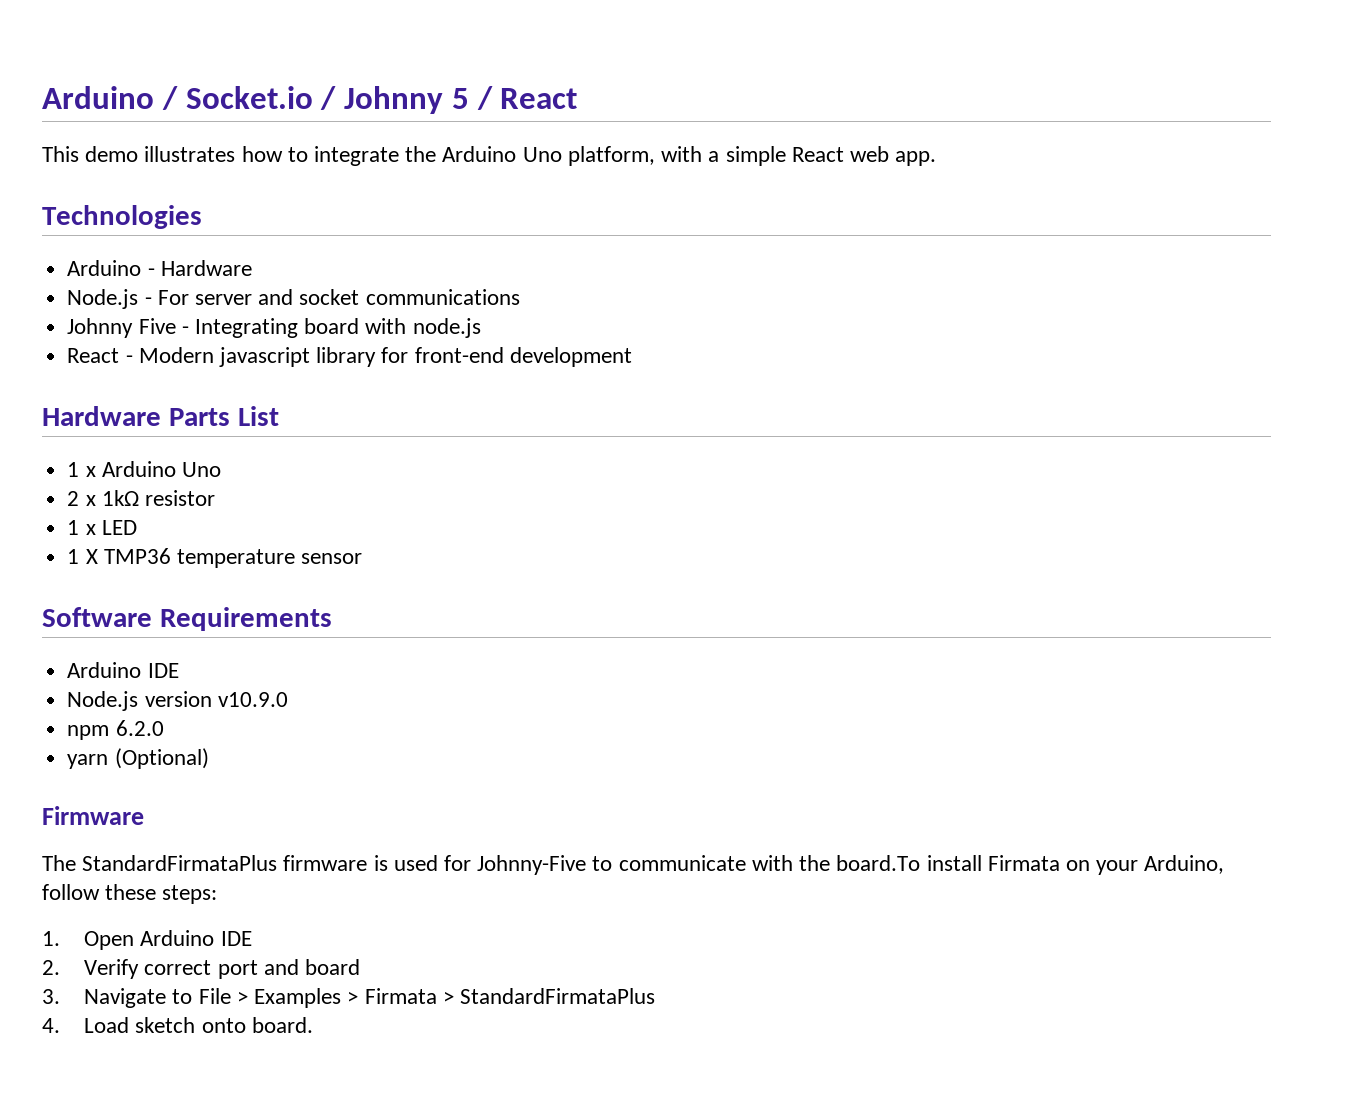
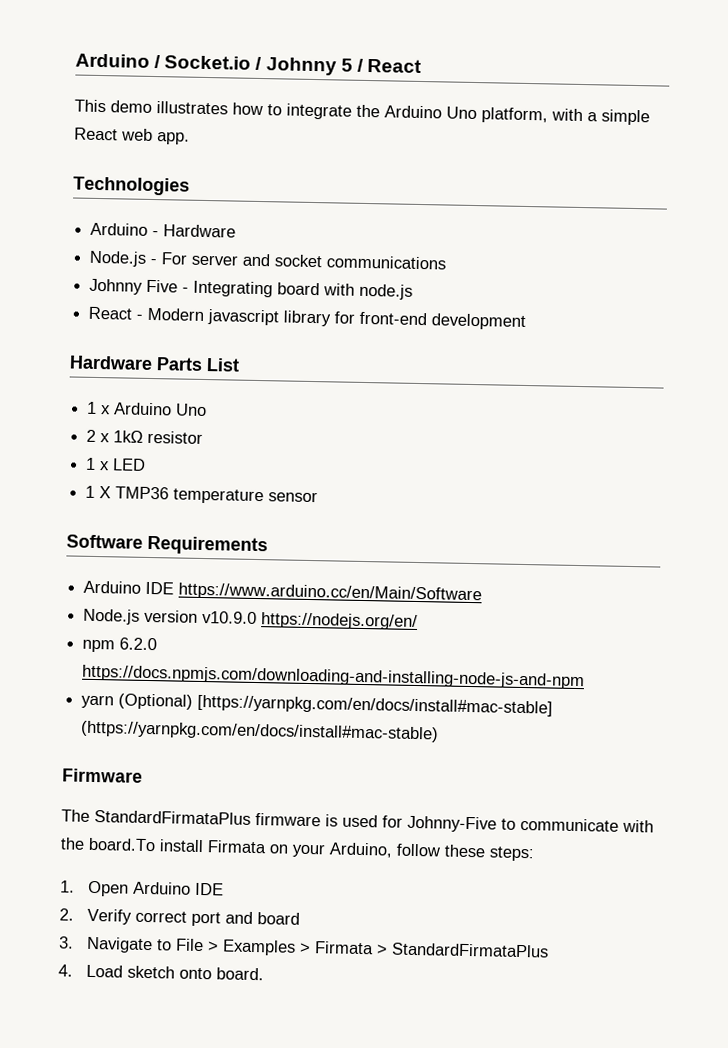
  Software Requirements
- Arduino IDE
+ Arduino IDE https://www.arduino.cc/en/Main/Software
- Node.js version v10.9.0
+ Node.js version v10.9.0 https://nodejs.org/en/
- npm 6.2.0
+ npm 6.2.0 https://docs.npmjs.com/downloading-and-installing-node-js-and-npm
- yarn (Optional)
+ yarn (Optional) [https://yarnpkg.com/en/docs/install#mac-stable] (https://yarnpkg.com/en/docs/install#mac-stable)

